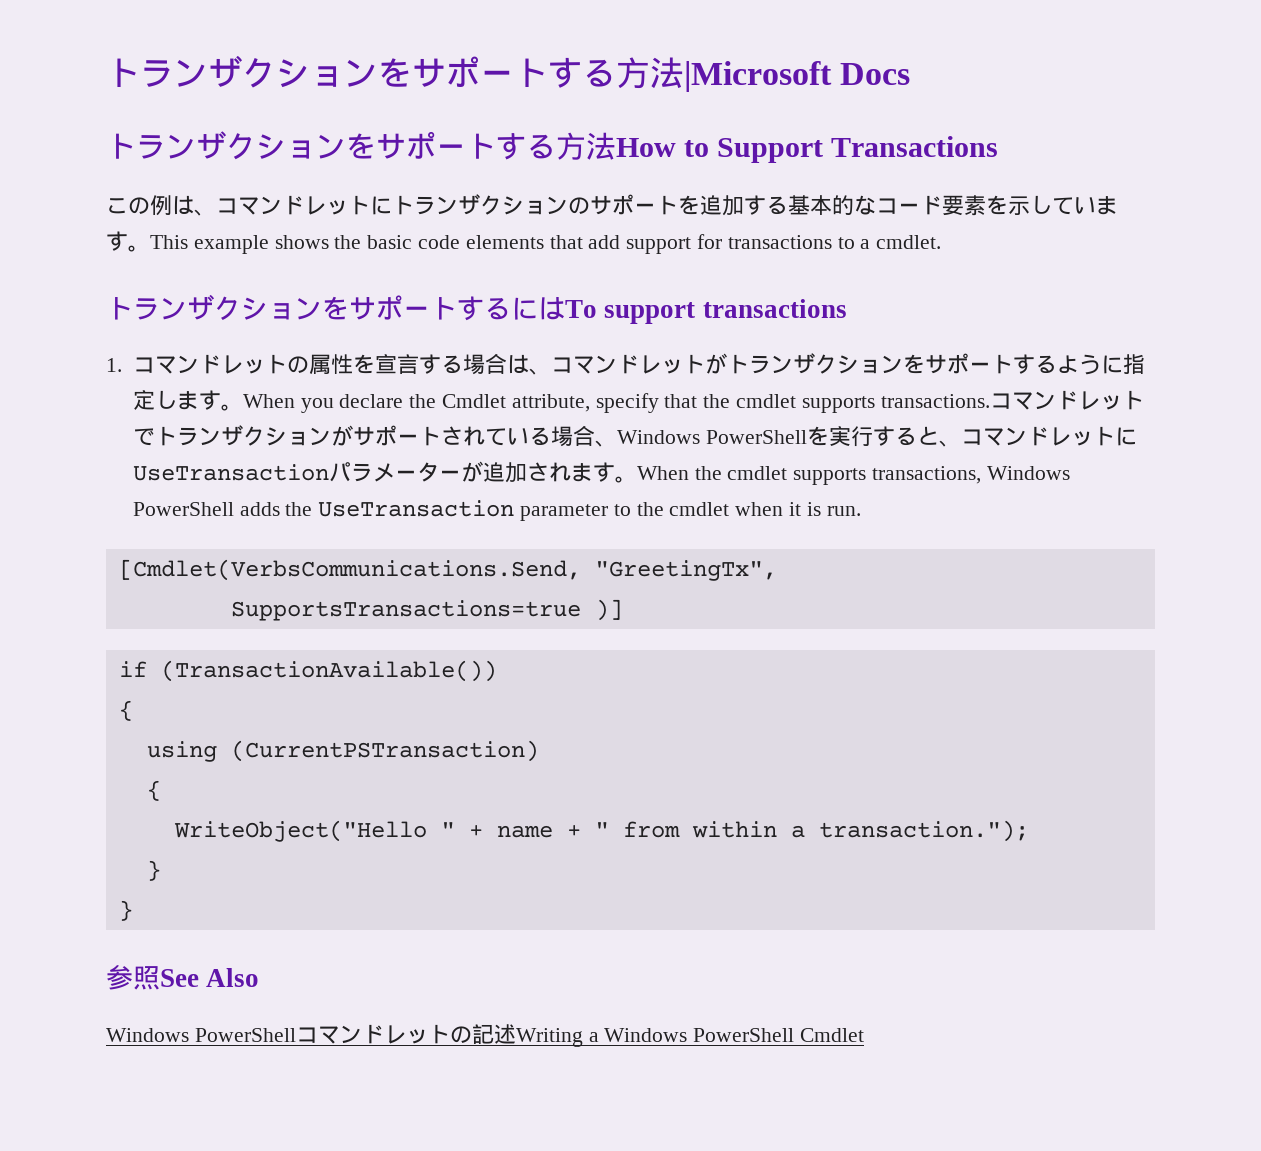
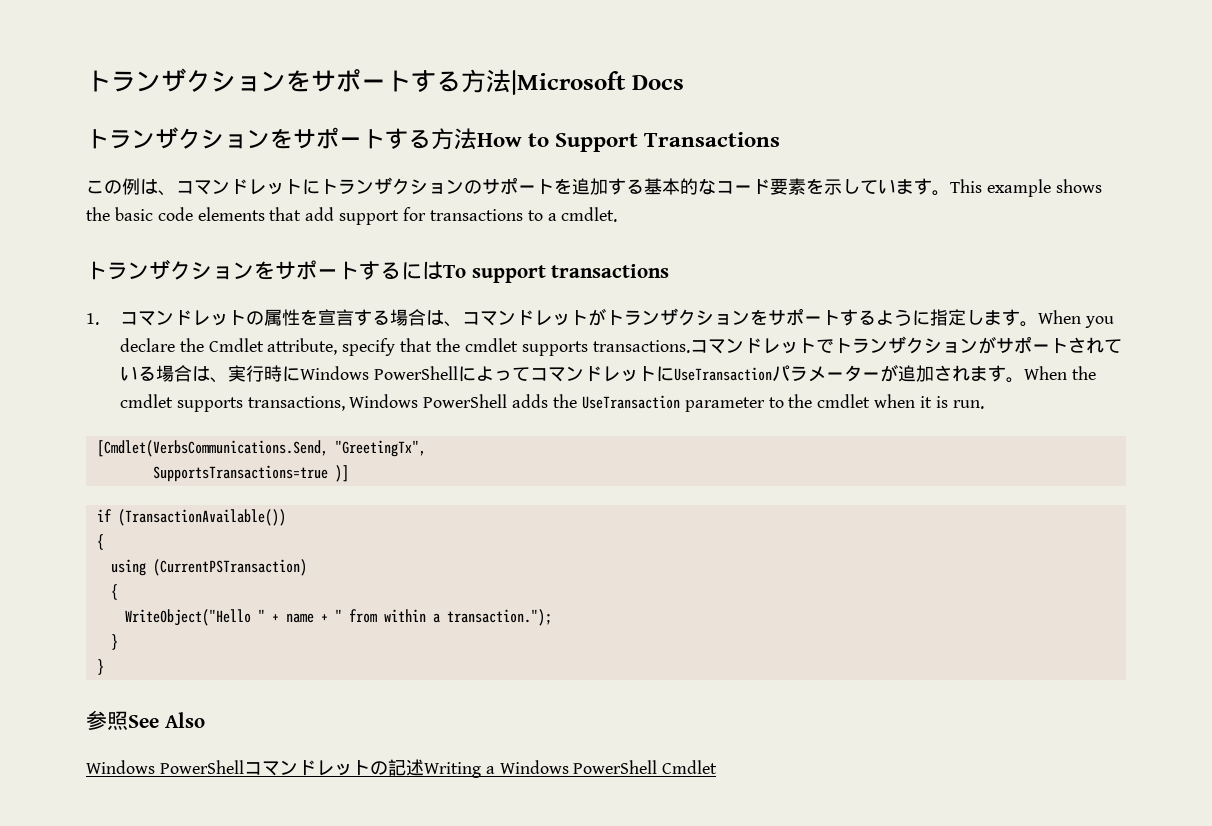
- コマンドレットでトランザクションがサポートされている場合、Windows PowerShellを実行すると、コマンドレットにUseTransactionパラメーターが追加されます。
+ コマンドレットでトランザクションがサポートされている場合は、実行時にWindows PowerShellによってコマンドレットにUseTransactionパラメーターが追加されます。

